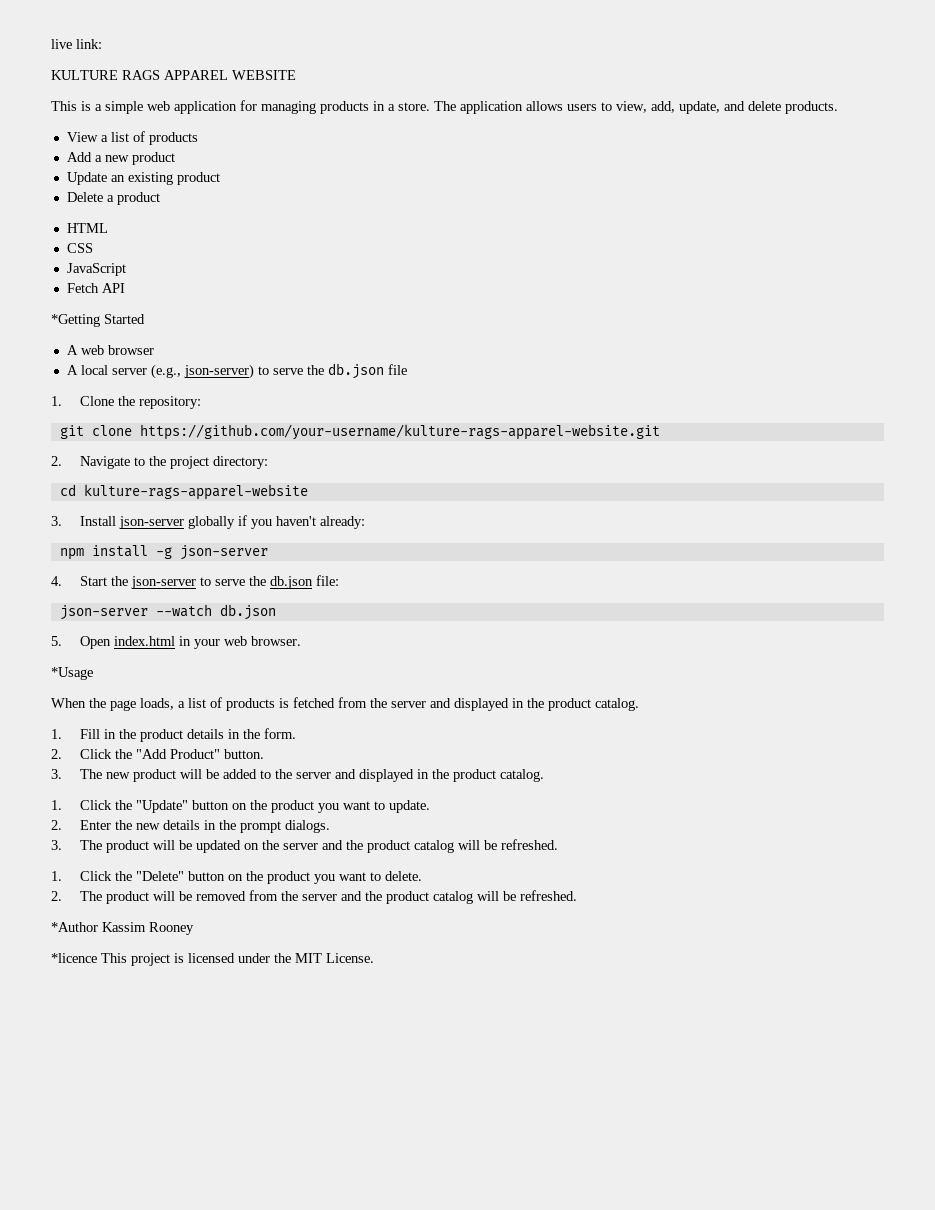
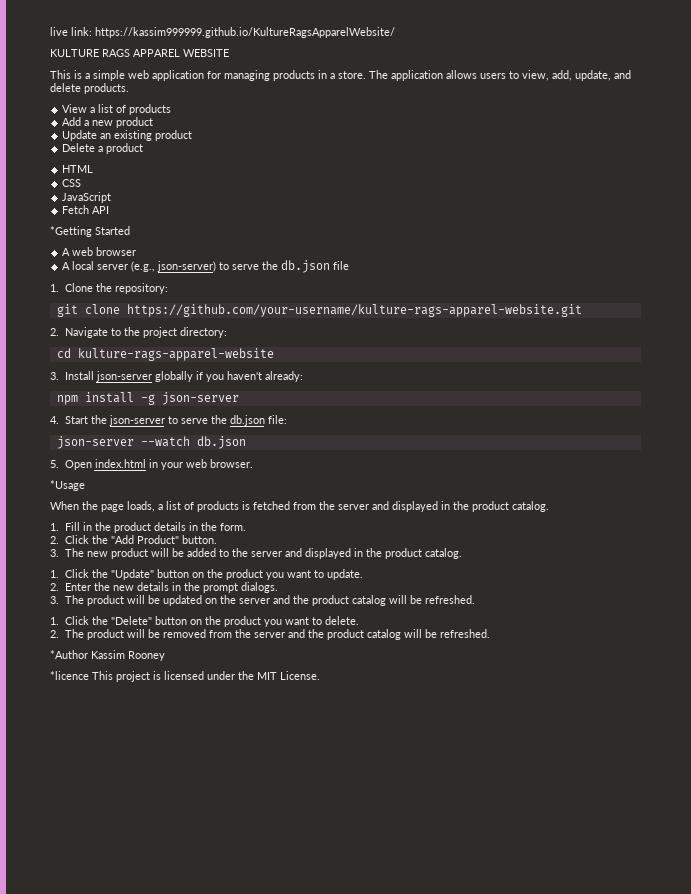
- live link:
+ live link: https://kassim999999.github.io/KultureRagsApparelWebsite/

